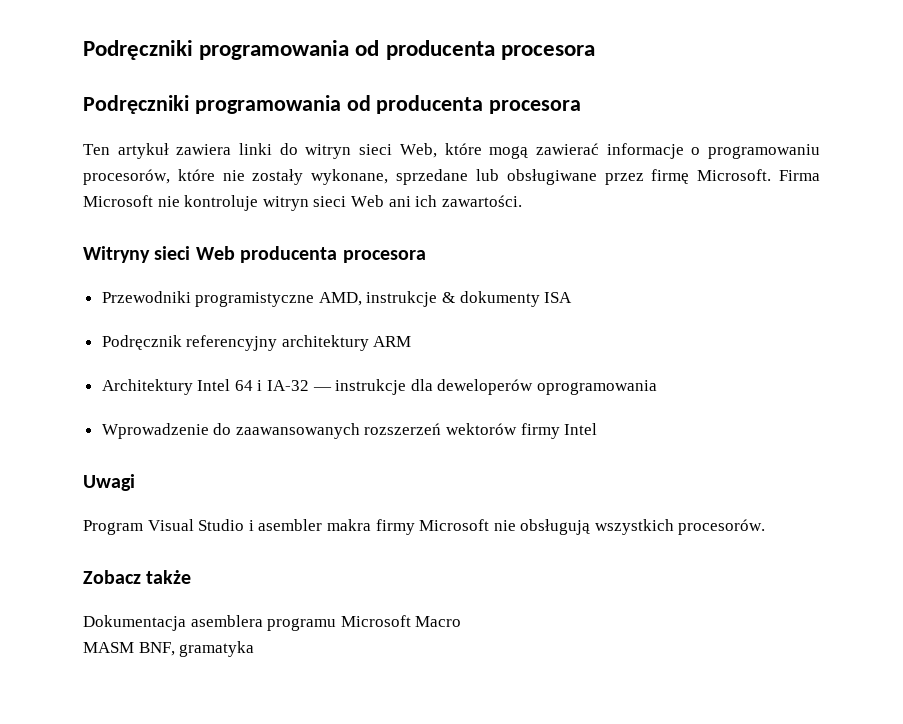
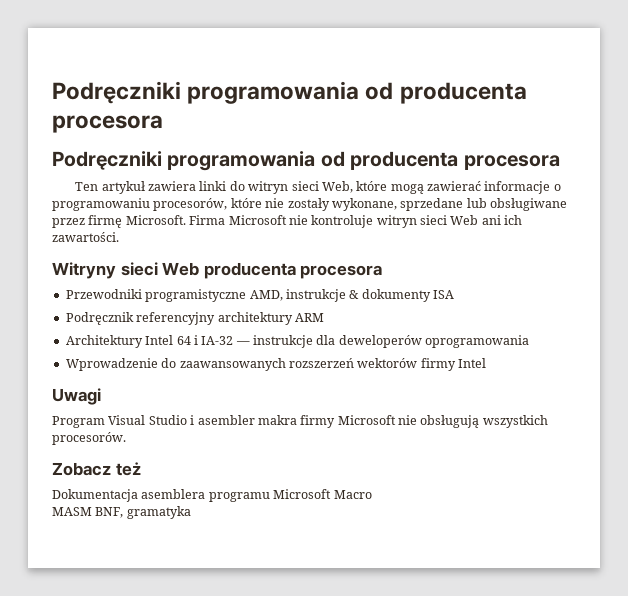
- Zobacz także
+ Zobacz też

